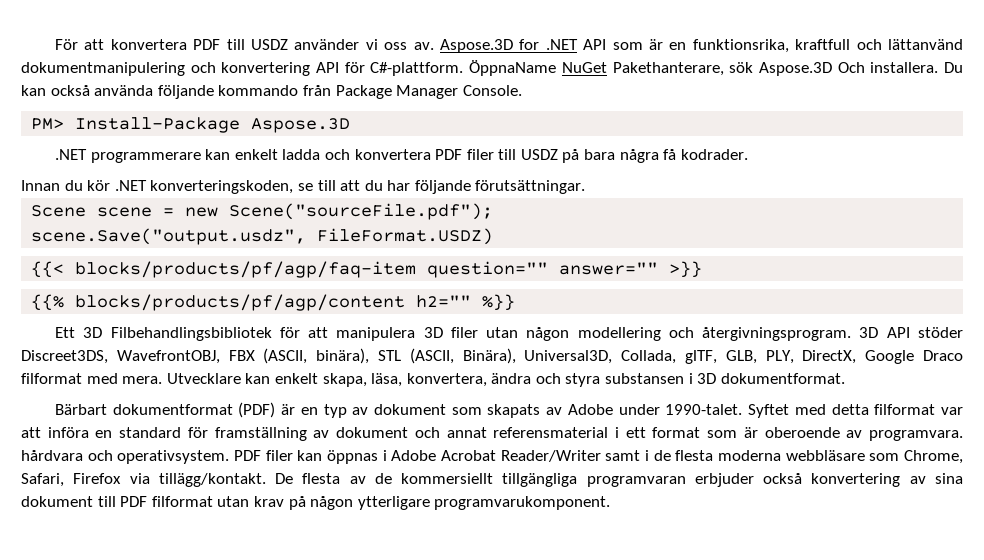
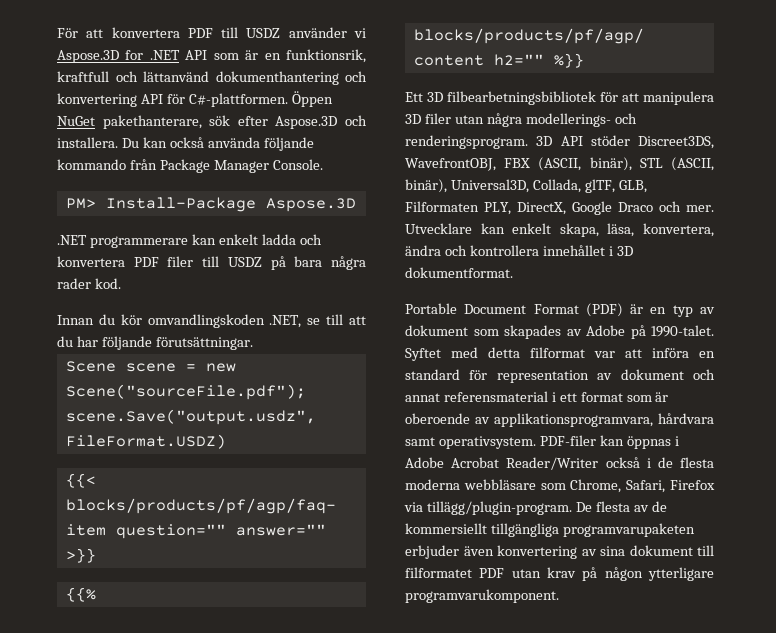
- För att konvertera PDF till USDZ använder vi oss av. Aspose.3D for .NET API som är en funktionsrika, kraftfull och lättanvänd dokumentmanipulering och konvertering API för C#-plattform. ÖppnaName NuGet Pakethanterare, sök Aspose.3D Och installera.
+ För att konvertera PDF till USDZ använder vi Aspose.3D for .NET API som är en funktionsrik, kraftfull och lättanvänd dokumenthantering och konvertering API för C#-plattformen. Öppen NuGet pakethanterare, sök efter Aspose.3D och installera.
- .NET programmerare kan enkelt ladda och konvertera PDF filer till USDZ på bara några få kodrader.
+ .NET programmerare kan enkelt ladda och konvertera PDF filer till USDZ på bara några rader kod.
- Innan du kör .NET konverteringskoden, se till att du har följande förutsättningar.
+ Innan du kör omvandlingskoden .NET, se till att du har följande förutsättningar.
- Ett 3D Filbehandlingsbibliotek för att manipulera 3D filer utan någon modellering och återgivningsprogram.
+ Ett 3D filbearbetningsbibliotek för att manipulera 3D filer utan några modellerings- och renderingsprogram.
- 3D API stöder Discreet3DS, WavefrontOBJ, FBX (ASCII, binära), STL (ASCII, Binära), Universal3D, Collada, glTF, GLB, PLY, DirectX, Google Draco filformat med mera.
+ 3D API stöder Discreet3DS, WavefrontOBJ, FBX (ASCII, binär), STL (ASCII, binär), Universal3D, Collada, glTF, GLB, Filformaten PLY, DirectX, Google Draco och mer.
- Utvecklare kan enkelt skapa, läsa, konvertera, ändra och styra substansen i 3D dokumentformat.
+ Utvecklare kan enkelt skapa, läsa, konvertera, ändra och kontrollera innehållet i 3D dokumentformat.
- Bärbart dokumentformat (PDF) är en typ av dokument som skapats av Adobe under 1990-talet.
+ Portable Document Format (PDF) är en typ av dokument som skapades av Adobe på 1990-talet.
- Syftet med detta filformat var att införa en standard för framställning av dokument och annat referensmaterial i ett format som är oberoende av programvara. hårdvara och operativsystem. PDF filer kan öppnas i Adobe Acrobat Reader/Writer samt i de flesta moderna webbläsare som Chrome, Safari, Firefox via tillägg/kontakt.
+ Syftet med detta filformat var att införa en standard för representation av dokument och annat referensmaterial i ett format som är oberoende av applikationsprogramvara, hårdvara samt operativsystem. PDF-filer kan öppnas i Adobe Acrobat Reader/Writer också i de flesta moderna webbläsare som Chrome, Safari, Firefox via tillägg/plugin-program.
- De flesta av de kommersiellt tillgängliga programvaran erbjuder också konvertering av sina dokument till PDF filformat utan krav på någon ytterligare programvarukomponent.
+ De flesta av de kommersiellt tillgängliga programvarupaketen erbjuder även konvertering av sina dokument till filformatet PDF utan krav på någon ytterligare programvarukomponent.

